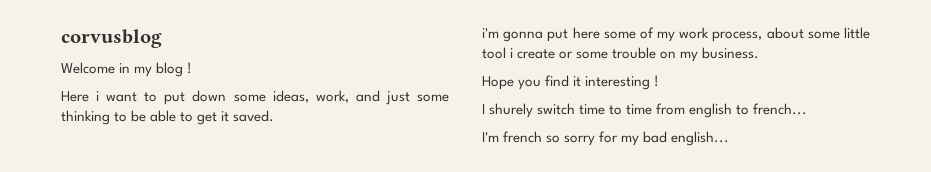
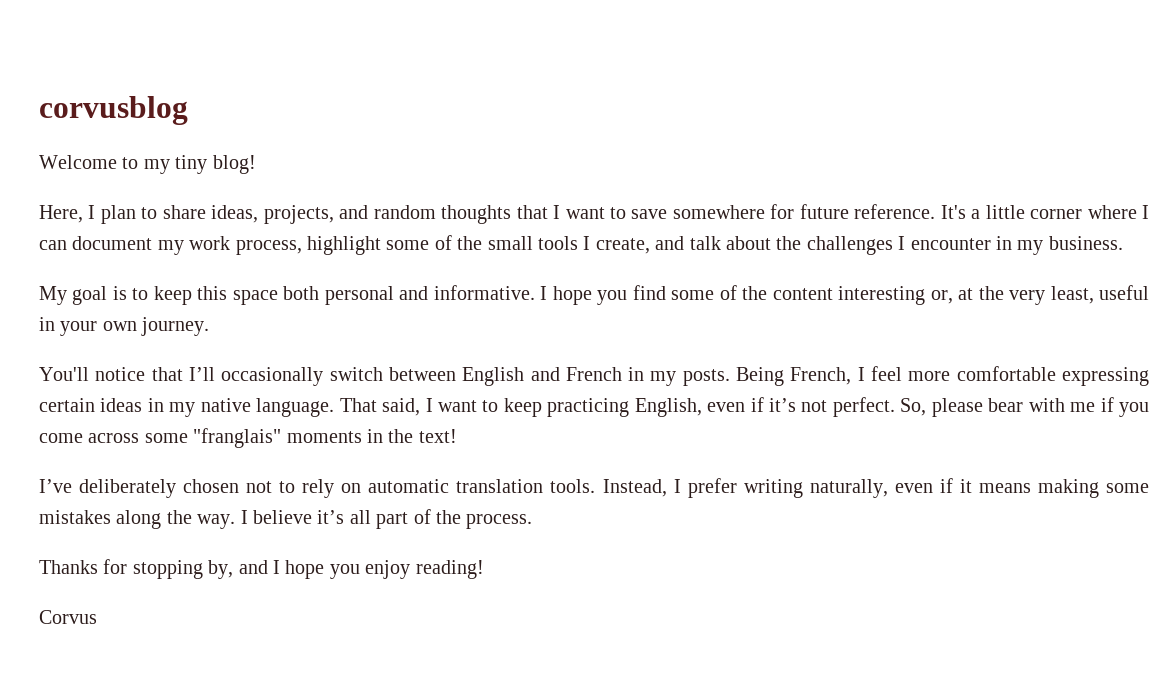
- Welcome in my blog !
- Here i want to put down some ideas, work, and just some thinking to be able to get it saved.
- i'm gonna put here some of my work process, about some little tool i create or some trouble on my business.
- Hope you find it interesting !
- I shurely switch time to time from english to french...
- I'm french so sorry for my bad english...
+ Welcome to my tiny blog!
+ Here, I plan to share ideas, projects, and random thoughts that I want to save somewhere for future reference. It's a little corner where I can document my work process, highlight some of the small tools I create, and talk about the challenges I encounter in my business.
+ My goal is to keep this space both personal and informative. I hope you find some of the content interesting or, at the very least, useful in your own journey.
+ You'll notice that I’ll occasionally switch between English and French in my posts. Being French, I feel more comfortable expressing certain ideas in my native language. That said, I want to keep practicing English, even if it’s not perfect. So, please bear with me if you come across some "franglais" moments in the text!
+ I’ve deliberately chosen not to rely on automatic translation tools. Instead, I prefer writing naturally, even if it means making some mistakes along the way. I believe it’s all part of the process.
+ Thanks for stopping by, and I hope you enjoy reading!
+ Corvus

